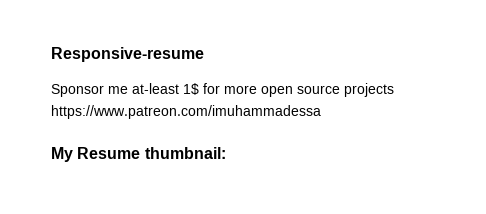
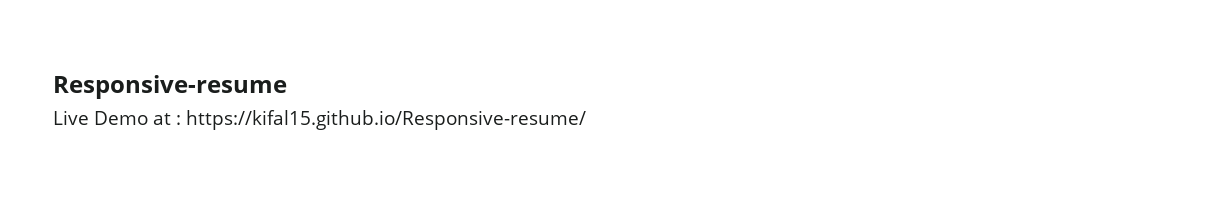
- Sponsor me at-least 1$ for more open source projects https://www.patreon.com/imuhammadessa
- My Resume thumbnail:
+ Live Demo at : https://kifal15.github.io/Responsive-resume/

